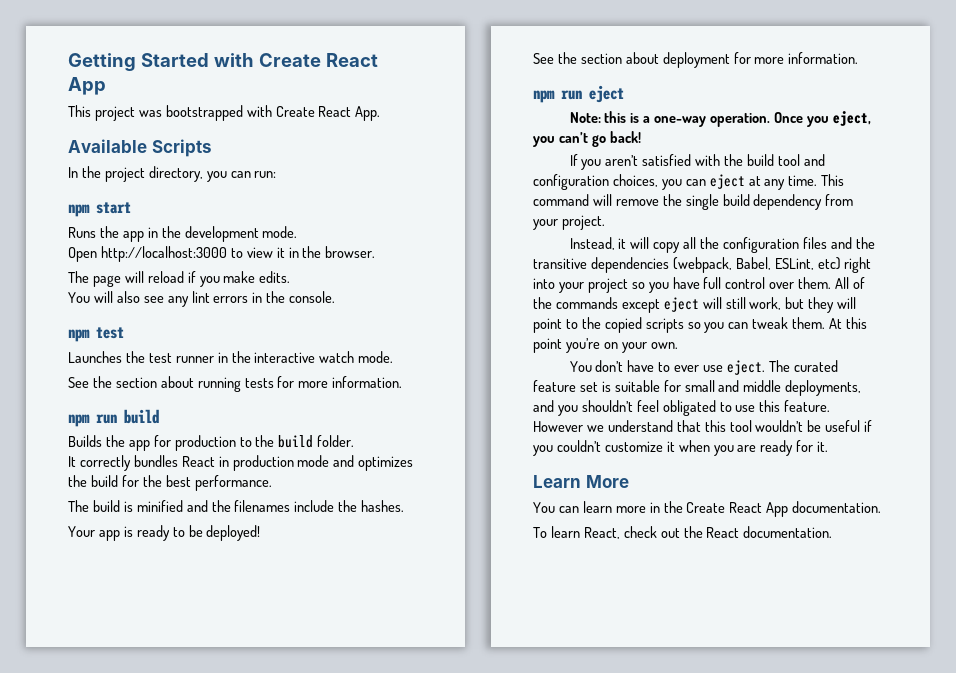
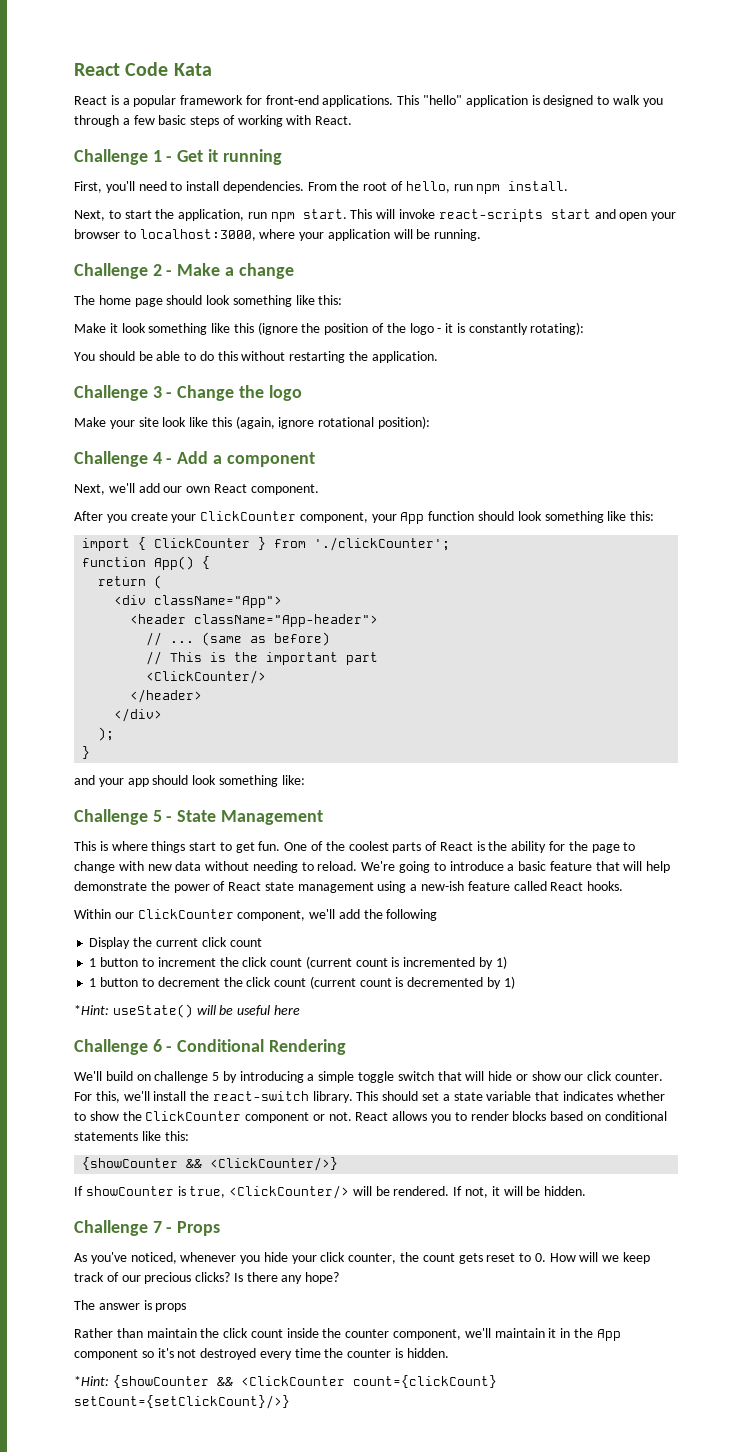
- Getting Started with Create React App
- This project was bootstrapped with Create React App.
- Available Scripts
- In the project directory, you can run:
- npm start
- Runs the app in the development mode.
- Open http://localhost:3000 to view it in the browser.
- The page will reload if you make edits.
- You will also see any lint errors in the console.
- npm test
- Launches the test runner in the interactive watch mode.
- See the section about running tests for more information.
- npm run build
- Builds the app for production to the build folder.
- It correctly bundles React in production mode and optimizes the build for the best performance.
- The build is minified and the filenames include the hashes.
- Your app is ready to be deployed!
- See the section about deployment for more information.
- npm run eject
- Note: this is a one-way operation. Once you eject, you can’t go back!
- If you aren’t satisfied with the build tool and configuration choices, you can eject at any time. This command will remove the single build dependency from your project.
- Instead, it will copy all the configuration files and the transitive dependencies (webpack, Babel, ESLint, etc) right into your project so you have full control over them. All of the commands except eject will still work, but they will point to the copied scripts so you can tweak them. At this point you’re on your own.
- You don’t have to ever use eject. The curated feature set is suitable for small and middle deployments, and you shouldn’t feel obligated to use this feature. However we understand that this tool wouldn’t be useful if you couldn’t customize it when you are ready for it.
- Learn More
- You can learn more in the Create React App documentation.
- To learn React, check out the React documentation.
+ React Code Kata
+ React is a popular framework for front-end applications. This "hello" application is designed to walk you through a few basic steps of working with React.
+ Challenge 1 - Get it running
+ First, you'll need to install dependencies. From the root of hello, run npm install.
+ Next, to start the application, run npm start. This will invoke react-scripts start and open your browser to localhost:3000, where your application will be running.
+ Challenge 2 - Make a change
+ The home page should look something like this:
+ Make it look something like this (ignore the position of the logo - it is constantly rotating):
+ You should be able to do this without restarting the application.
+ Challenge 3 - Change the logo
+ Make your site look like this (again, ignore rotational position):
+ Challenge 4 - Add a component
+ Next, we'll add our own React component.
+ After you create your ClickCounter component, your App function should look something like this:
+ import { ClickCounter } from './clickCounter';
+ function App() {
+ return (
+ <div className="App">
+ <header className="App-header">
+ // ... (same as before)
+ // This is the important part
+ <ClickCounter/>
+ </header>
+ </div>
+ );
+ }
+ and your app should look something like:
+ Challenge 5 - State Management
+ This is where things start to get fun. One of the coolest parts of React is the ability for the page to change with new data without needing to reload. We're going to introduce a basic feature that will help demonstrate the power of React state management using a new-ish feature called React hooks.
+ Within our ClickCounter component, we'll add the following
+ Display the current click count
+ 1 button to increment the click count (current count is incremented by 1)
+ 1 button to decrement the click count (current count is decremented by 1)
+ *Hint: useState() will be useful here
+ Challenge 6 - Conditional Rendering
+ We'll build on challenge 5 by introducing a simple toggle switch that will hide or show our click counter. For this, we'll install the react-switch library. This should set a state variable that indicates whether to show the ClickCounter component or not. React allows you to render blocks based on conditional statements like this:
+ {showCounter && <ClickCounter/>}
+ If showCounter is true, <ClickCounter/> will be rendered. If not, it will be hidden.
+ Challenge 7 - Props
+ As you've noticed, whenever you hide your click counter, the count gets reset to 0. How will we keep track of our precious clicks? Is there any hope?
+ The answer is props
+ Rather than maintain the click count inside the counter component, we'll maintain it in the App component so it's not destroyed every time the counter is hidden.
+ *Hint: {showCounter && <ClickCounter count={clickCount} setCount={setClickCount}/>}

